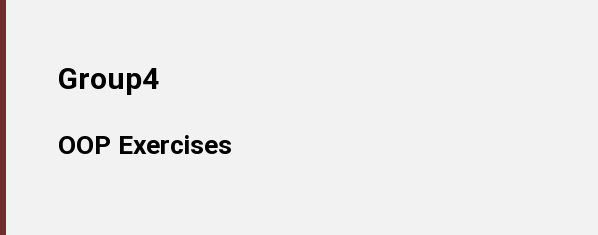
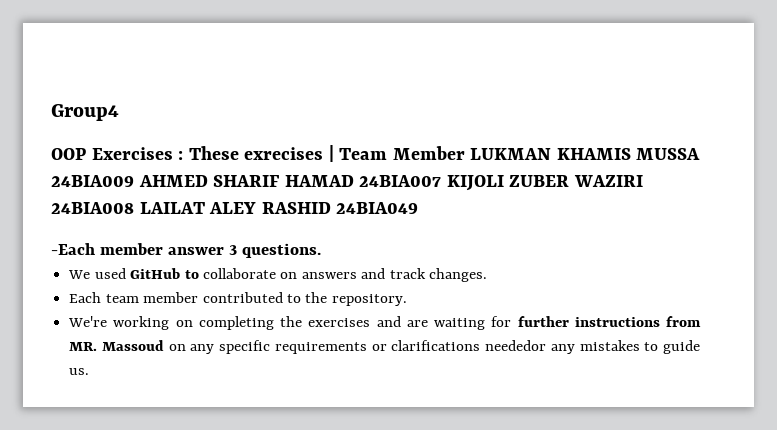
- OOP Exercises
+ OOP Exercises : These exrecises | Team Member LUKMAN KHAMIS MUSSA 24BIA009 AHMED SHARIF HAMAD 24BIA007 KIJOLI ZUBER WAZIRI 24BIA008 LAILAT ALEY RASHID 24BIA049
+ -Each member answer 3 questions.
+ We used GitHub to collaborate on answers and track changes.
+ Each team member contributed to the repository.
+ We're working on completing the exercises and are waiting for further instructions from MR. Massoud on any specific requirements or clarifications neededor any mistakes to guide us.

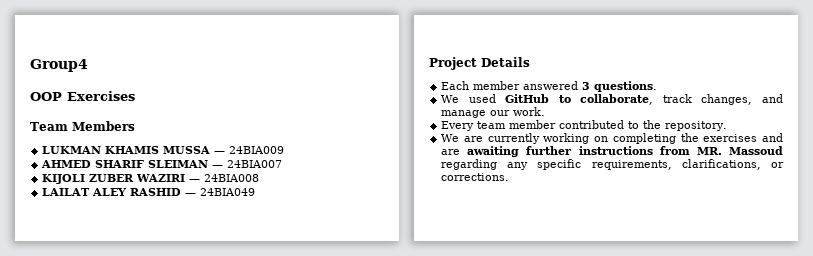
- OOP Exercises : These exrecises | Team Member LUKMAN KHAMIS MUSSA 24BIA009 AHMED SHARIF HAMAD 24BIA007 KIJOLI ZUBER WAZIRI 24BIA008 LAILAT ALEY RASHID 24BIA049
+ OOP Exercises
+ Team Members
+ LUKMAN KHAMIS MUSSA — 24BIA009
+ AHMED SHARIF SLEIMAN — 24BIA007
+ KIJOLI ZUBER WAZIRI — 24BIA008
+ LAILAT ALEY RASHID — 24BIA049
- -Each member answer 3 questions.
+ Project Details
+ Each member answered 3 questions.
- We used GitHub to collaborate on answers and track changes.
- Each team member contributed to the repository.
+ We used GitHub to collaborate, track changes, and manage our work.
+ Every team member contributed to the repository.
- We're working on completing the exercises and are waiting for further instructions from MR. Massoud on any specific requirements or clarifications neededor any mistakes to guide us.
+ We are currently working on completing the exercises and are awaiting further instructions from MR. Massoud regarding any specific requirements, clarifications, or corrections.

